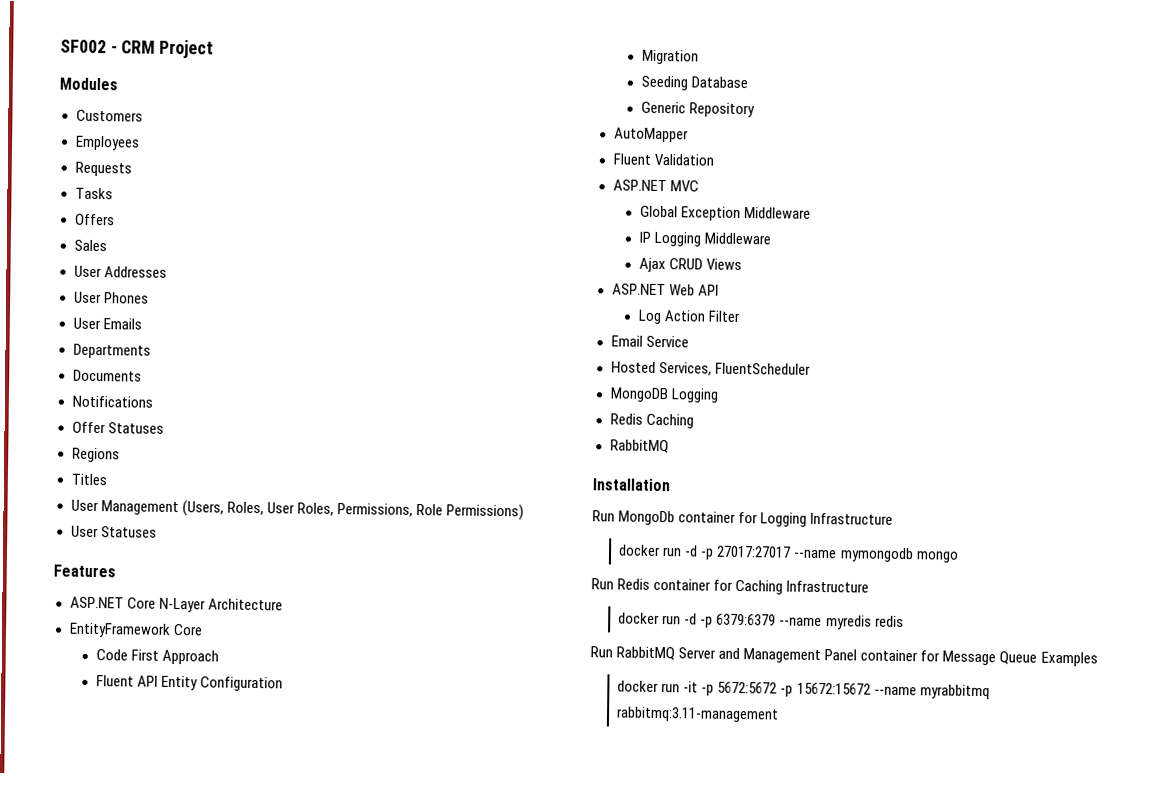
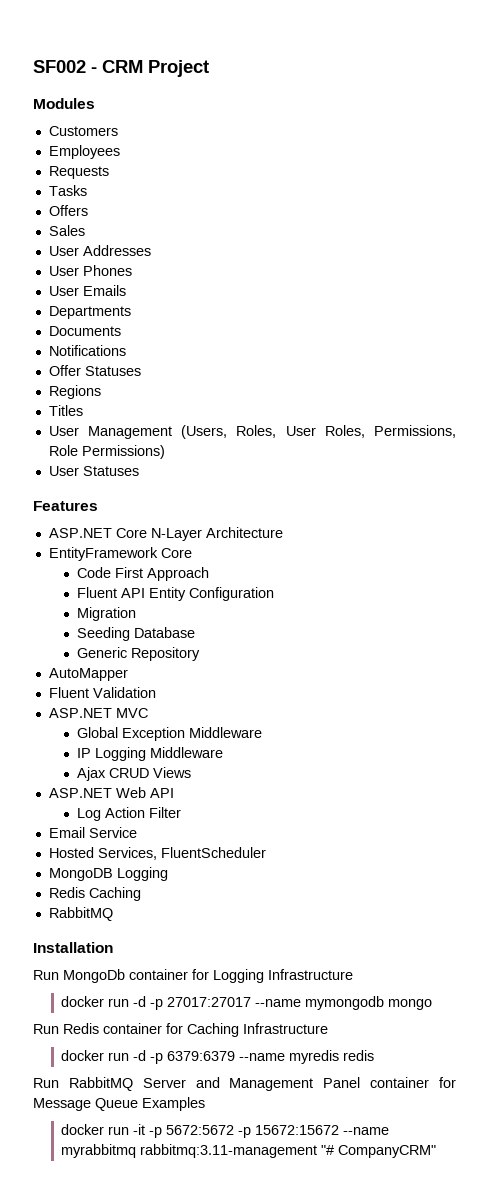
- docker run -it -p 5672:5672 -p 15672:15672 --name myrabbitmq rabbitmq:3.11-management
+ docker run -it -p 5672:5672 -p 15672:15672 --name myrabbitmq rabbitmq:3.11-management "# CompanyCRM"

